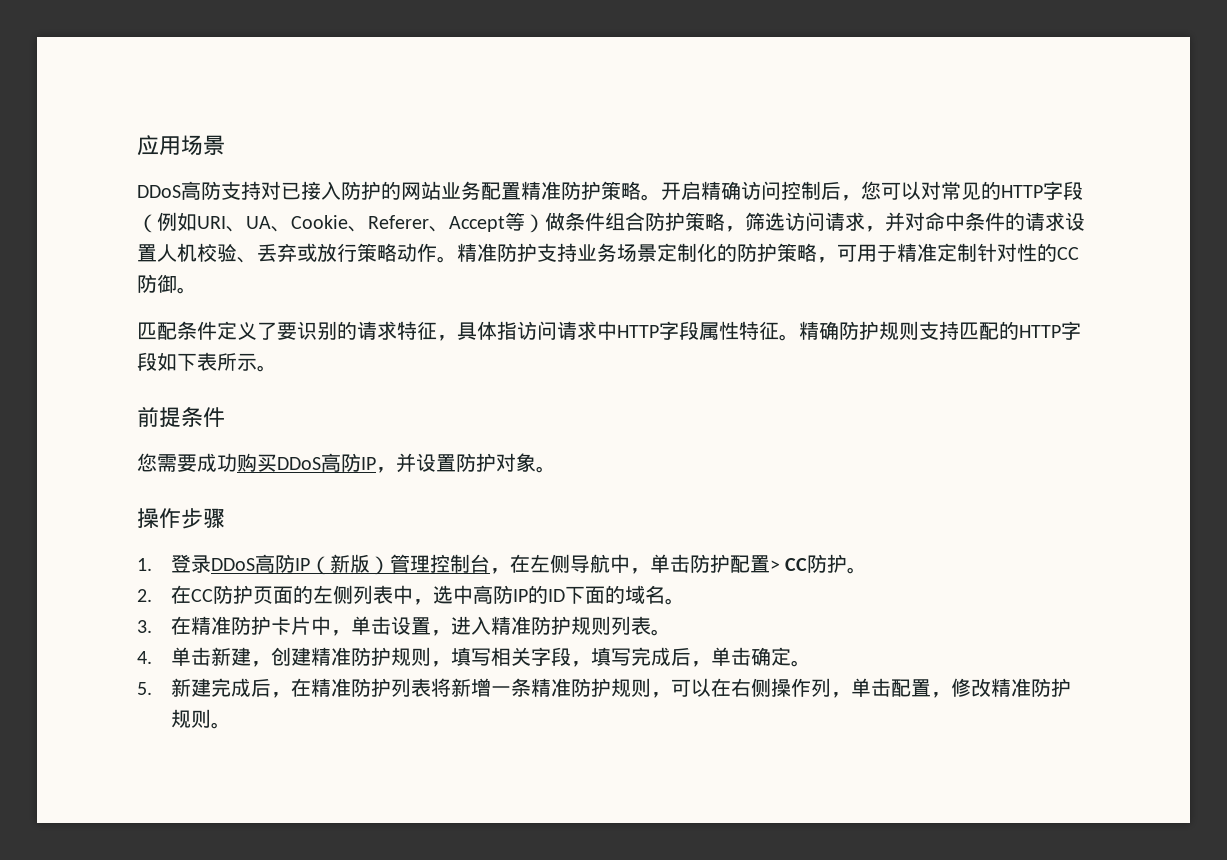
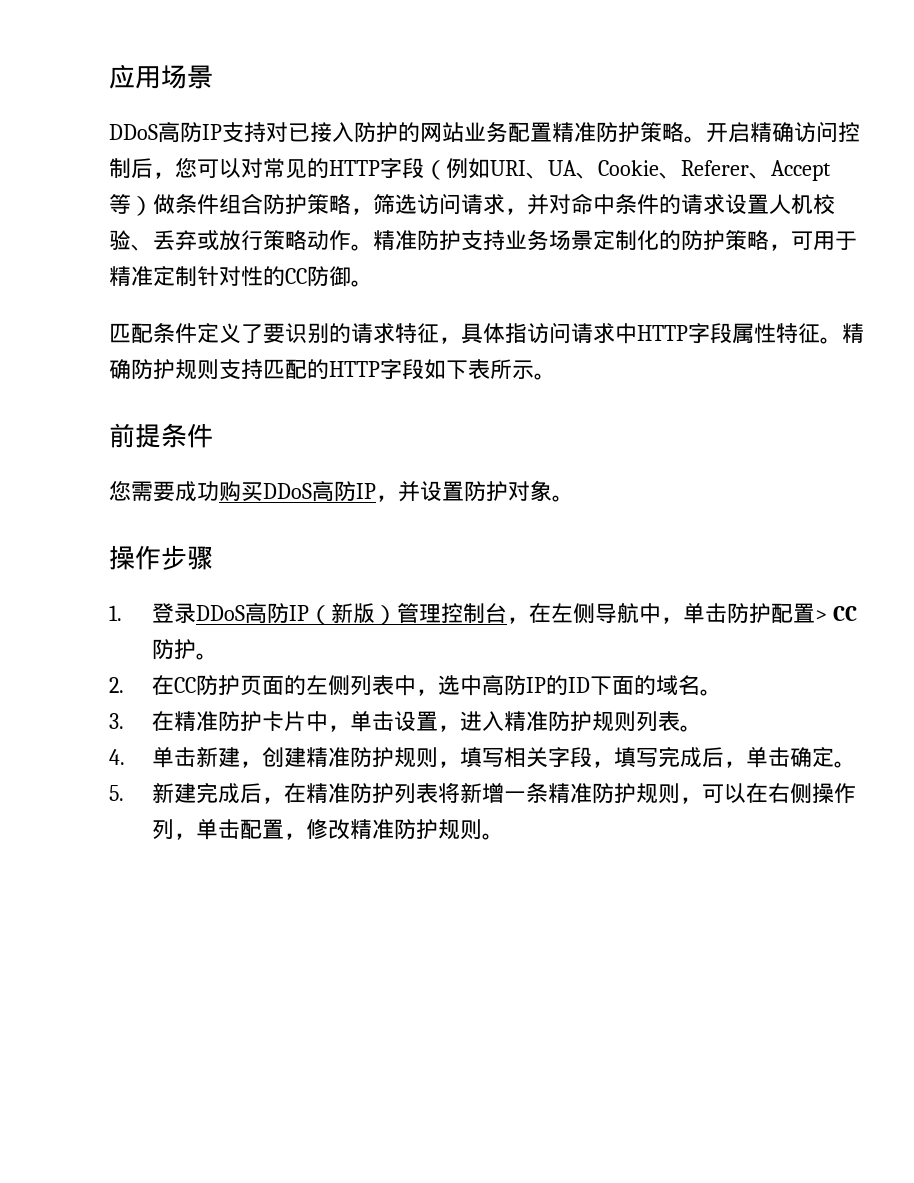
- DDoS高防支持对已接入防护的网站业务配置精准防护策略。
+ DDoS高防IP支持对已接入防护的网站业务配置精准防护策略。

